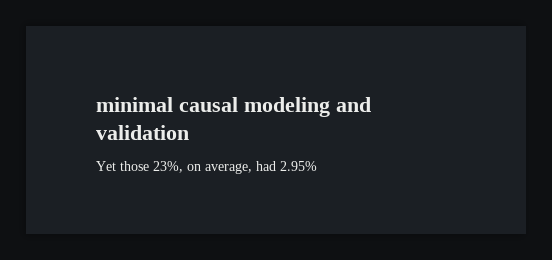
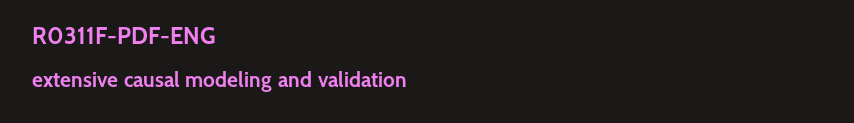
- minimal causal modeling and validation
+ R0311F-PDF-ENG
+ extensive causal modeling and validation
- Yet those 23%, on average, had 2.95%

